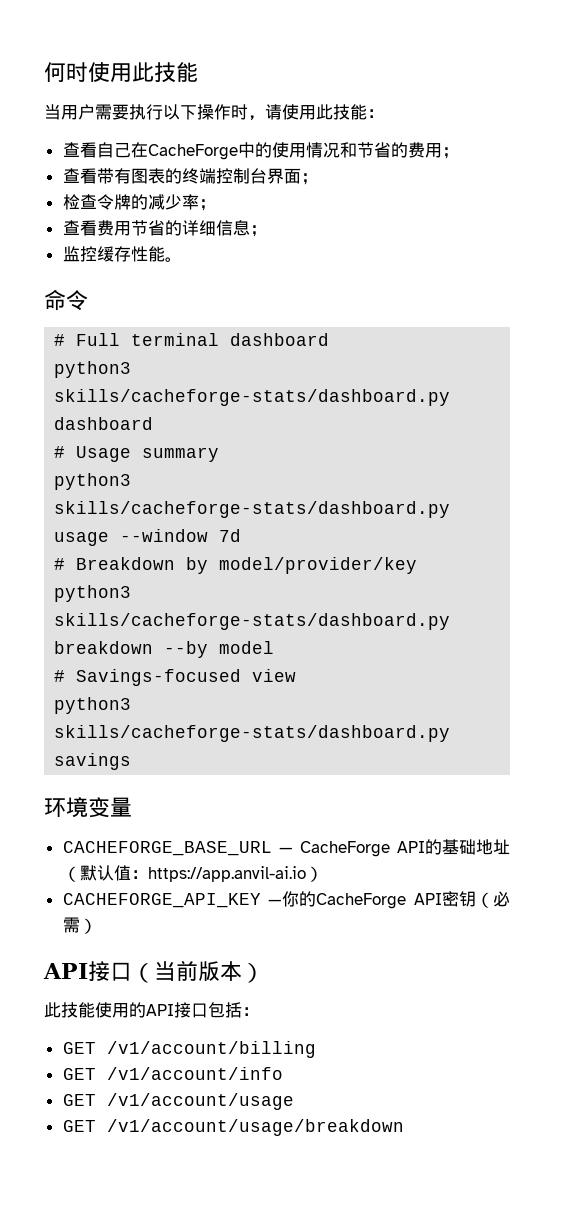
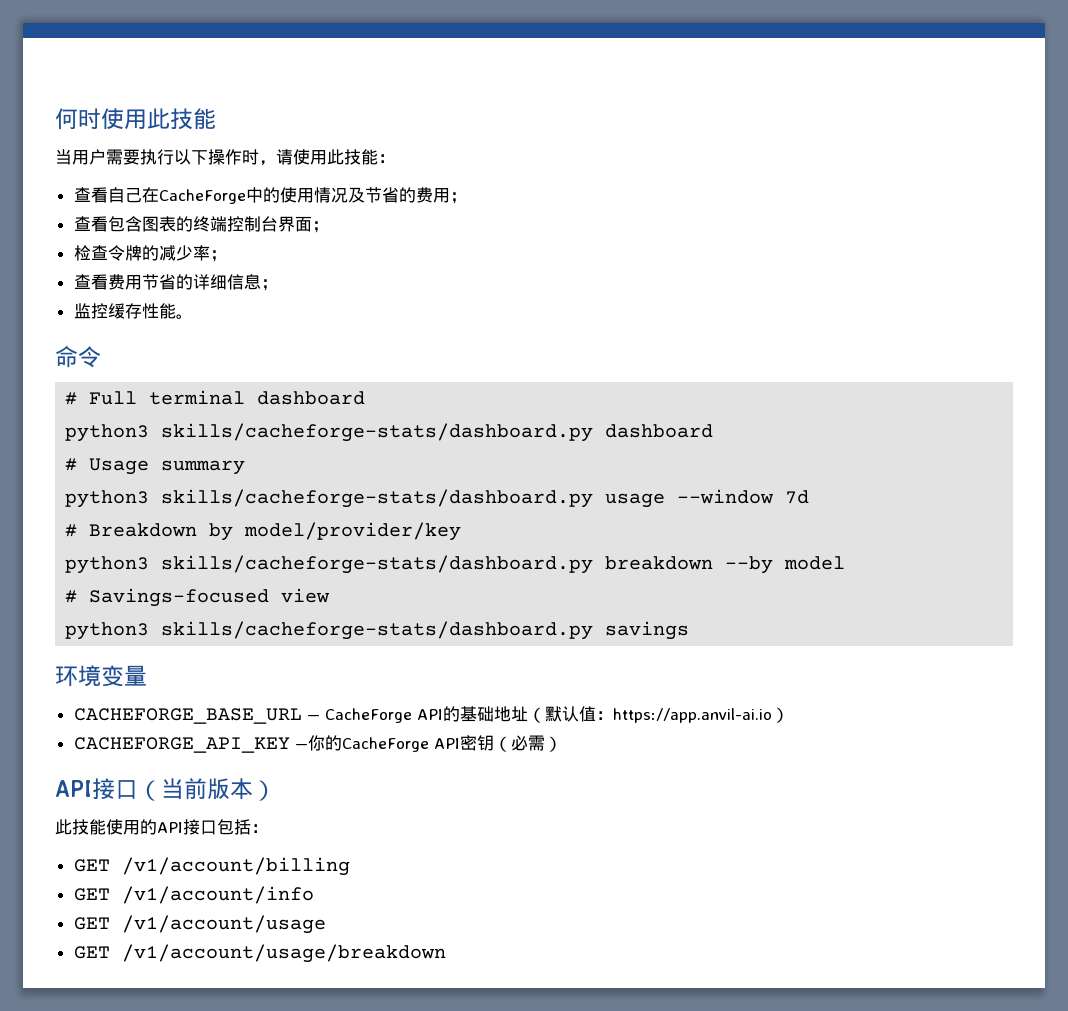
- 查看自己在CacheForge中的使用情况和节省的费用；
+ 查看自己在CacheForge中的使用情况及节省的费用；
- 查看带有图表的终端控制台界面；
+ 查看包含图表的终端控制台界面；

